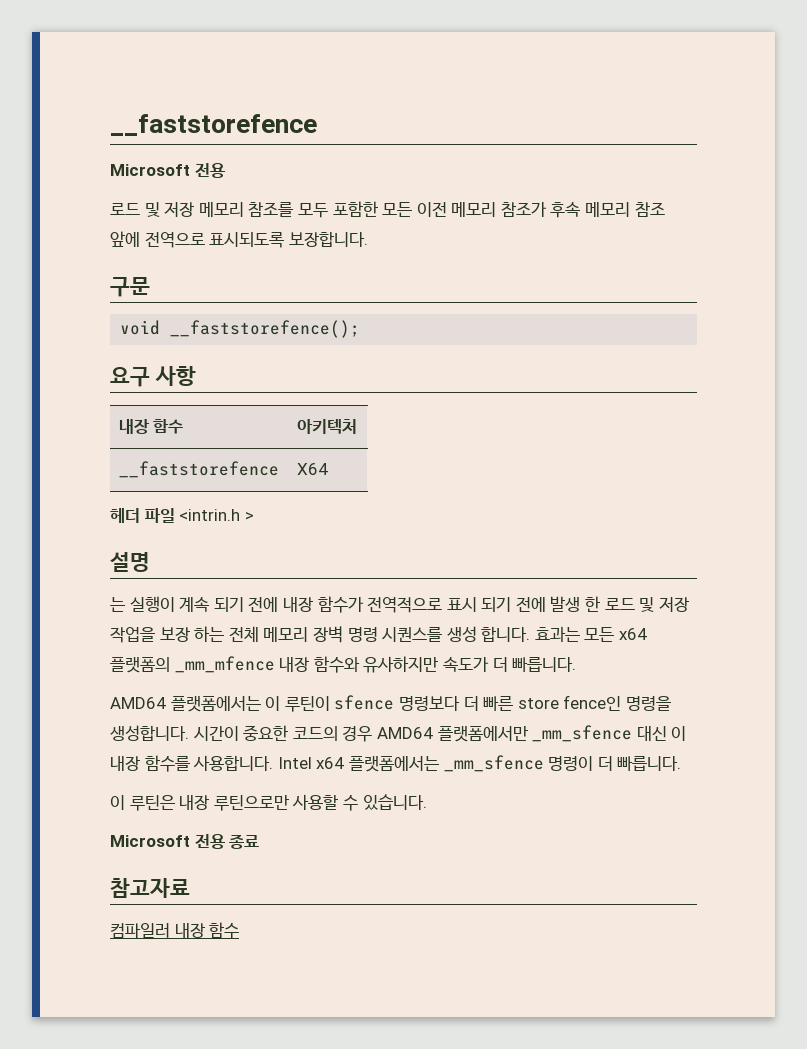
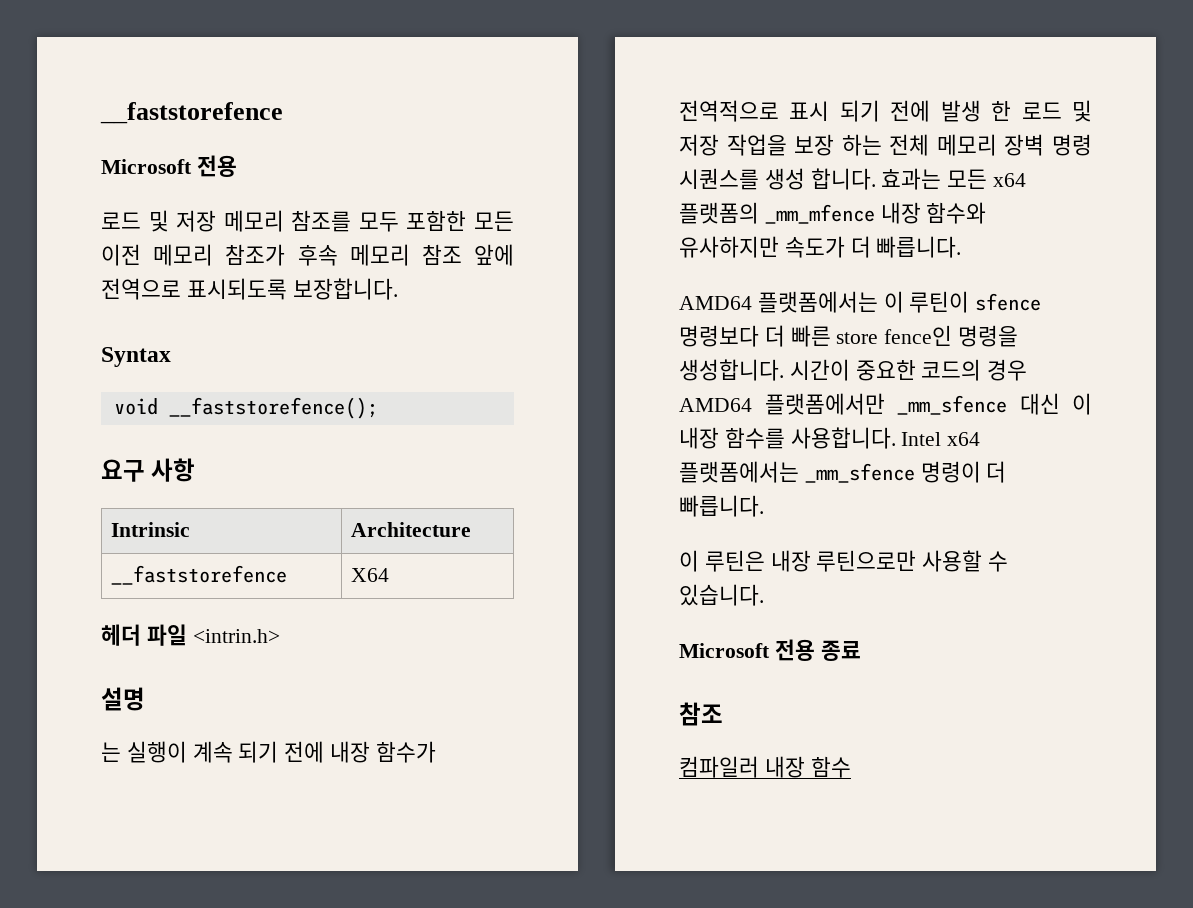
- 구문
+ Syntax
- 내장 함수 | 아키텍처
+ Intrinsic | Architecture
- 헤더 파일 <intrin.h >
+ 헤더 파일 <intrin.h>
  Microsoft 전용 종료
- 참고자료
+ 참조

